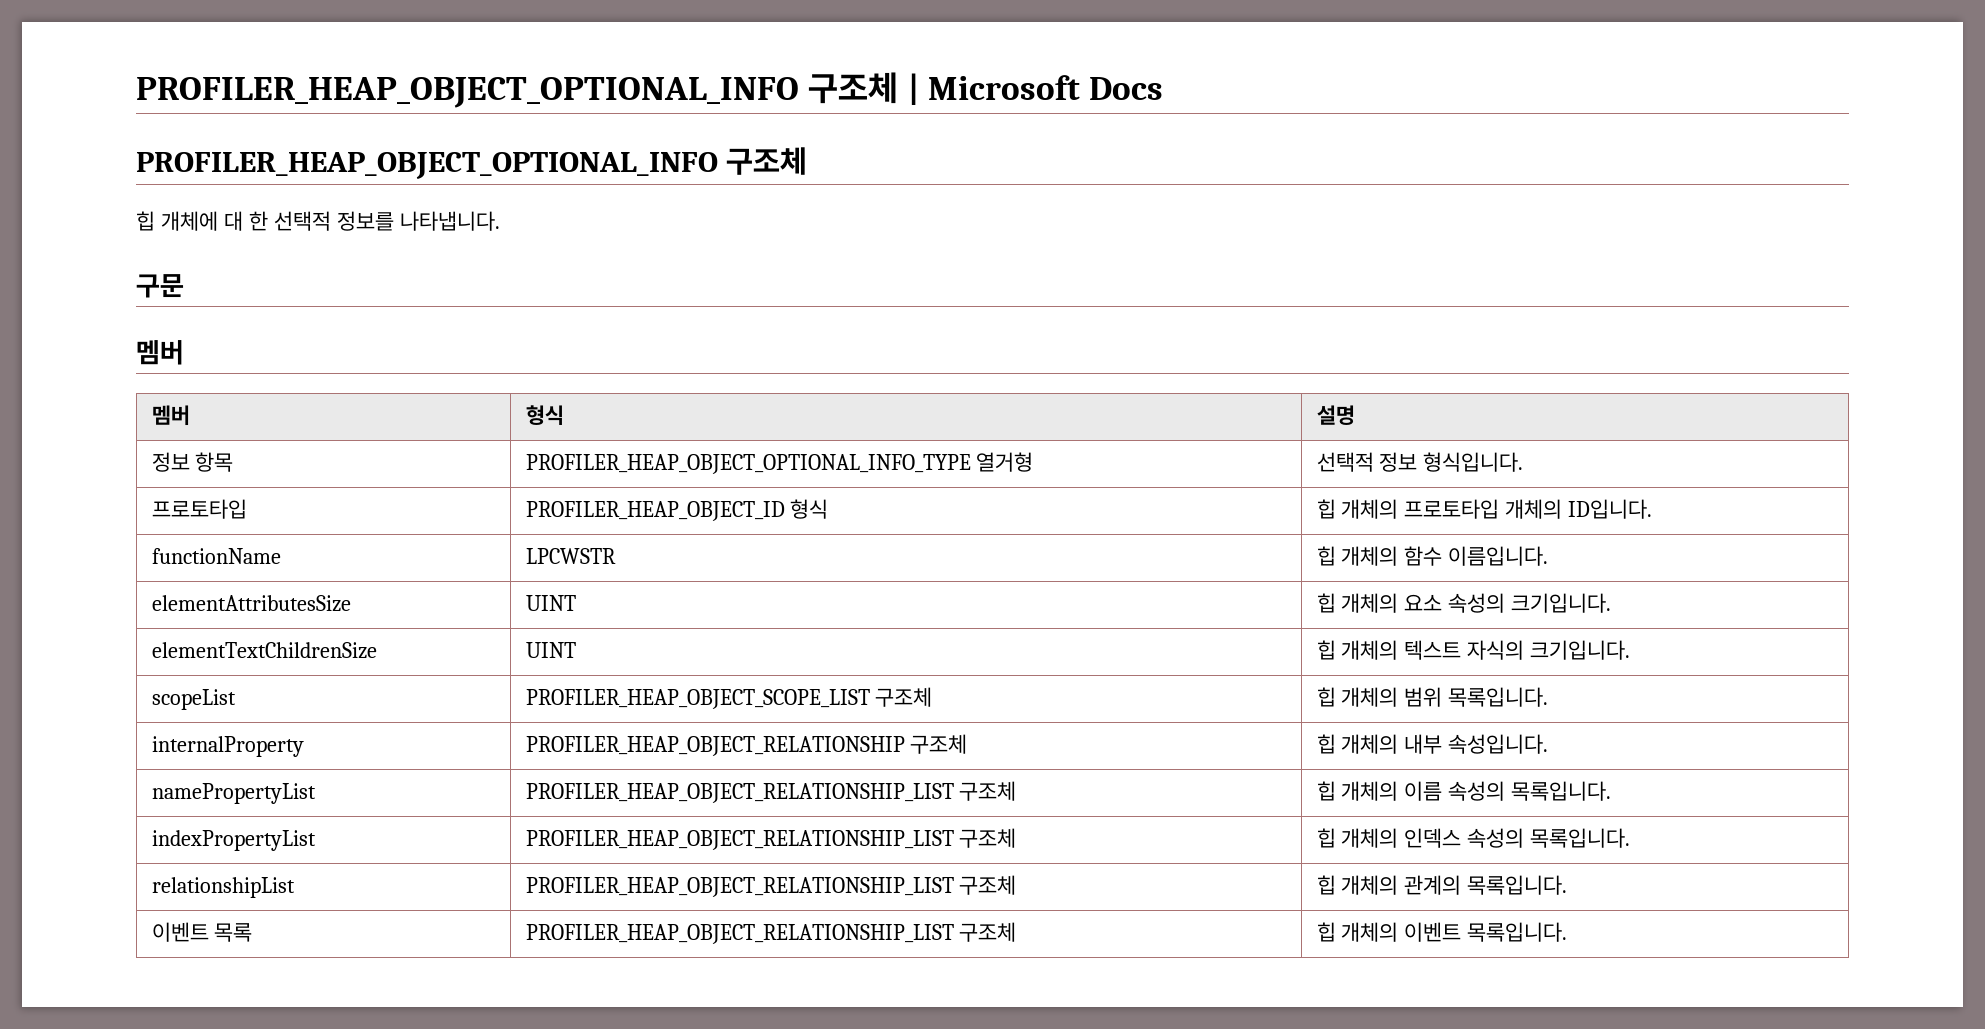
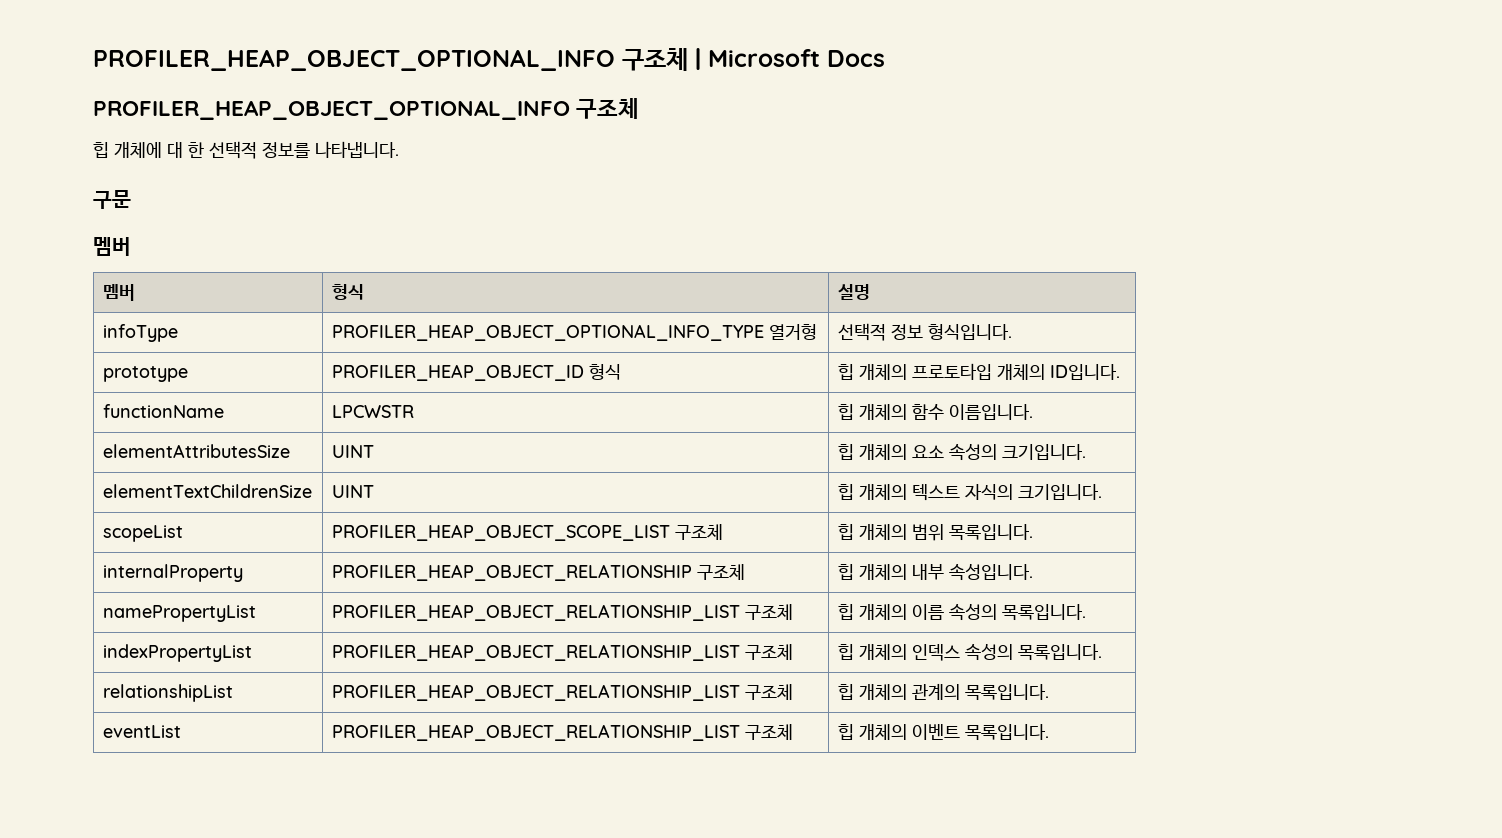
- 정보 항목 | PROFILER_HEAP_OBJECT_OPTIONAL_INFO_TYPE 열거형 | 선택적 정보 형식입니다.
+ infoType | PROFILER_HEAP_OBJECT_OPTIONAL_INFO_TYPE 열거형 | 선택적 정보 형식입니다.
- 프로토타입 | PROFILER_HEAP_OBJECT_ID 형식 | 힙 개체의 프로토타입 개체의 ID입니다.
+ prototype | PROFILER_HEAP_OBJECT_ID 형식 | 힙 개체의 프로토타입 개체의 ID입니다.
- 이벤트 목록 | PROFILER_HEAP_OBJECT_RELATIONSHIP_LIST 구조체 | 힙 개체의 이벤트 목록입니다.
+ eventList | PROFILER_HEAP_OBJECT_RELATIONSHIP_LIST 구조체 | 힙 개체의 이벤트 목록입니다.

